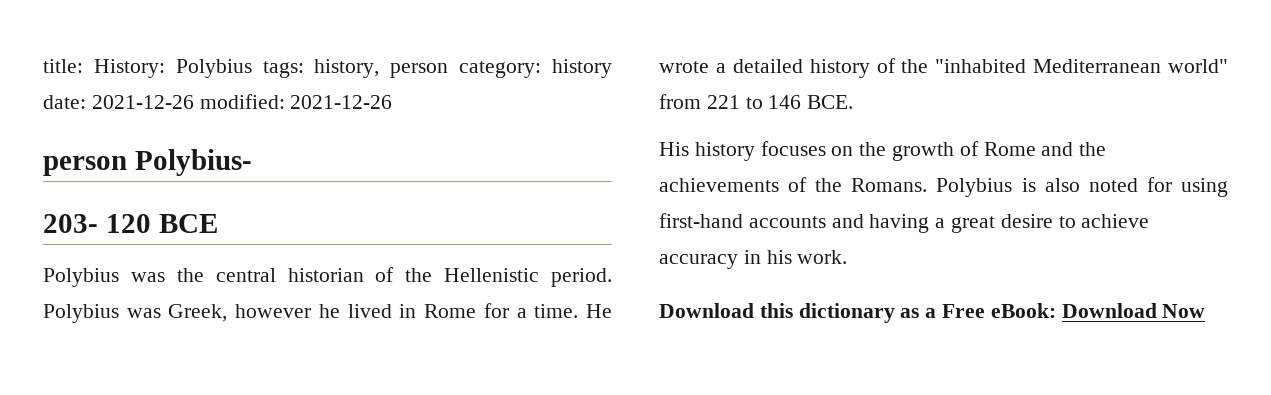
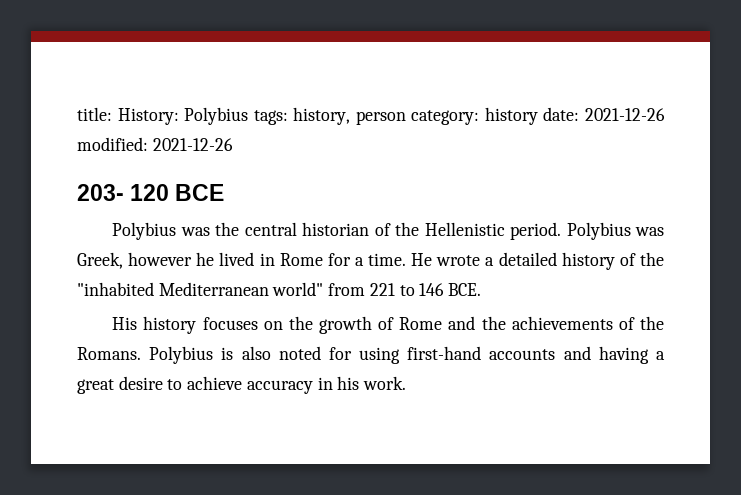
- person Polybius-
- Download this dictionary as a Free eBook: Download Now

